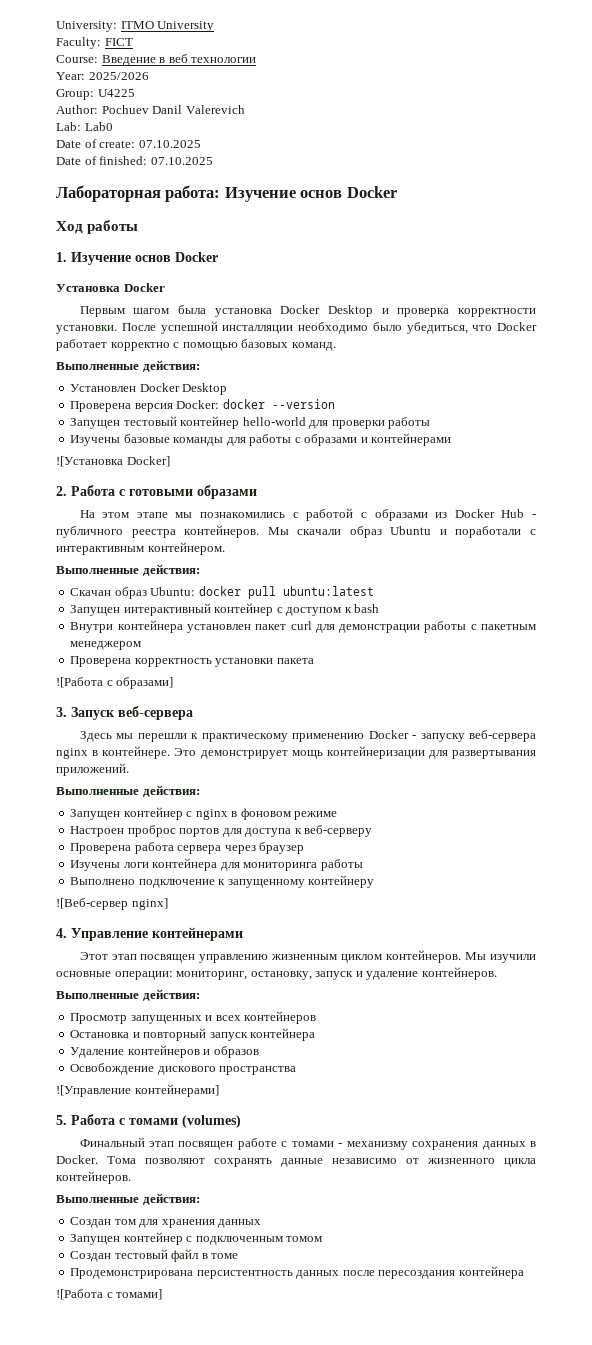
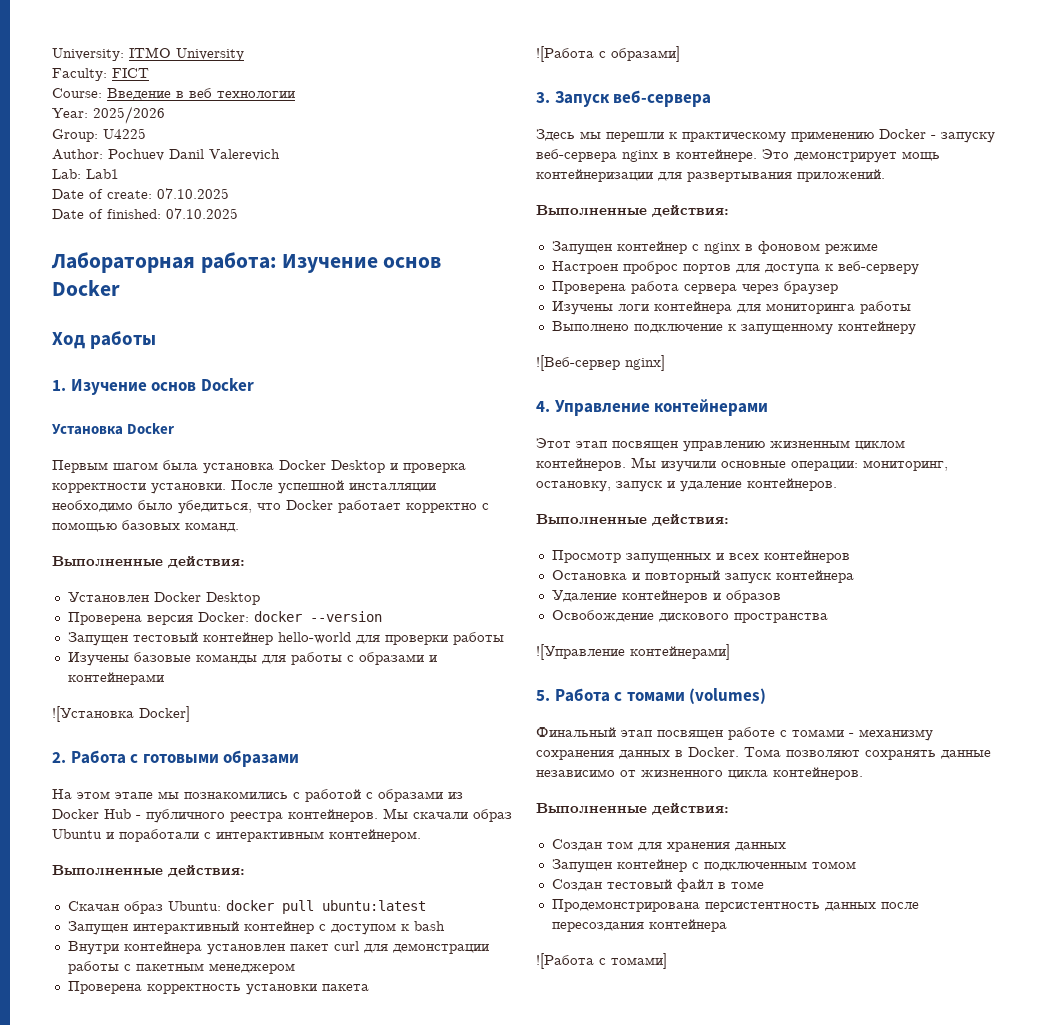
- Lab: Lab0
+ Lab: Lab1

